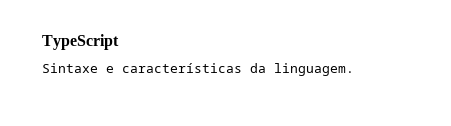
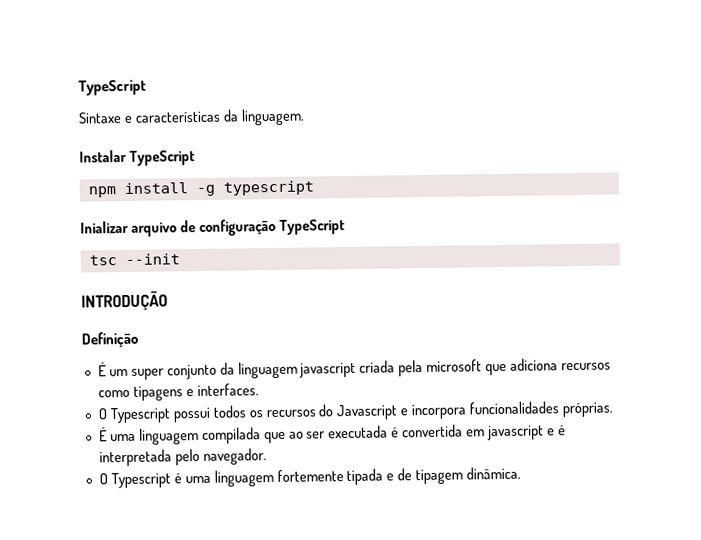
+ Instalar TypeScript
+ npm install -g typescript
+ Inializar arquivo de configuração TypeScript
+ tsc --init
+ INTRODUÇÃO
+ Definição
+ É um super conjunto da linguagem javascript criada pela microsoft que adiciona recursos como tipagens e interfaces.
+ O Typescript possui todos os recursos do Javascript e incorpora funcionalidades próprias.
+ É uma linguagem compilada que ao ser executada é convertida em javascript e é interpretada pelo navegador.
+ O Typescript é uma linguagem fortemente tipada e de tipagem dinâmica.

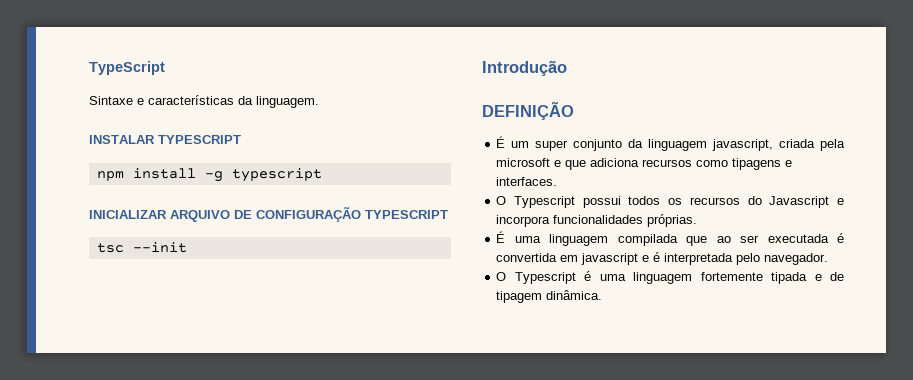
- Instalar TypeScript
+ INSTALAR TYPESCRIPT
- Inializar arquivo de configuração TypeScript
+ INICIALIZAR ARQUIVO DE CONFIGURAÇÃO TYPESCRIPT
- INTRODUÇÃO
- Definição
+ Introdução
+ DEFINIÇÃO
- É um super conjunto da linguagem javascript criada pela microsoft que adiciona recursos como tipagens e interfaces.
+ É um super conjunto da linguagem javascript, criada pela microsoft e que adiciona recursos como tipagens e interfaces.

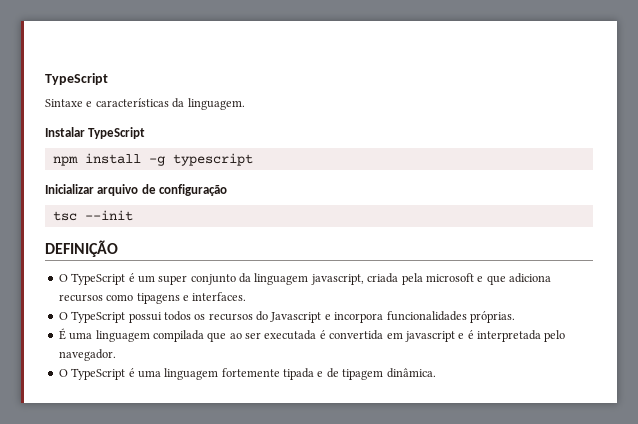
- INSTALAR TYPESCRIPT
+ Instalar TypeScript
- INICIALIZAR ARQUIVO DE CONFIGURAÇÃO TYPESCRIPT
+ Inicializar arquivo de configuração
- Introdução
- É um super conjunto da linguagem javascript, criada pela microsoft e que adiciona recursos como tipagens e interfaces.
+ O TypeScript é um super conjunto da linguagem javascript, criada pela microsoft e que adiciona recursos como tipagens e interfaces.
- O Typescript possui todos os recursos do Javascript e incorpora funcionalidades próprias.
+ O TypeScript possui todos os recursos do Javascript e incorpora funcionalidades próprias.
- O Typescript é uma linguagem fortemente tipada e de tipagem dinâmica.
+ O TypeScript é uma linguagem fortemente tipada e de tipagem dinâmica.

